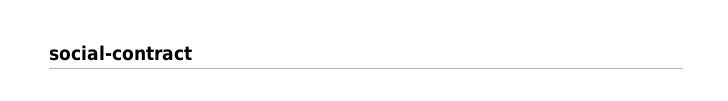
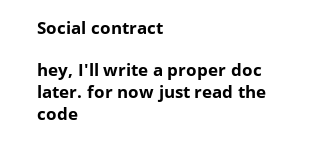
- social-contract
+ Social contract
+ hey, I'll write a proper doc later. for now just read the code

